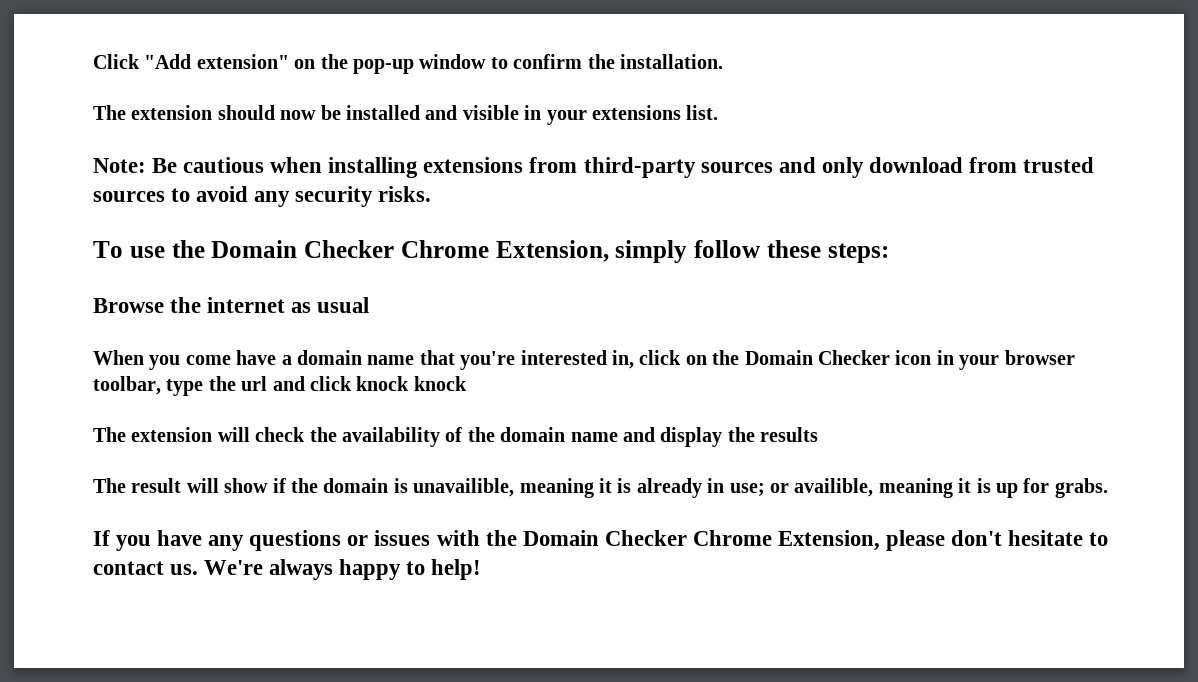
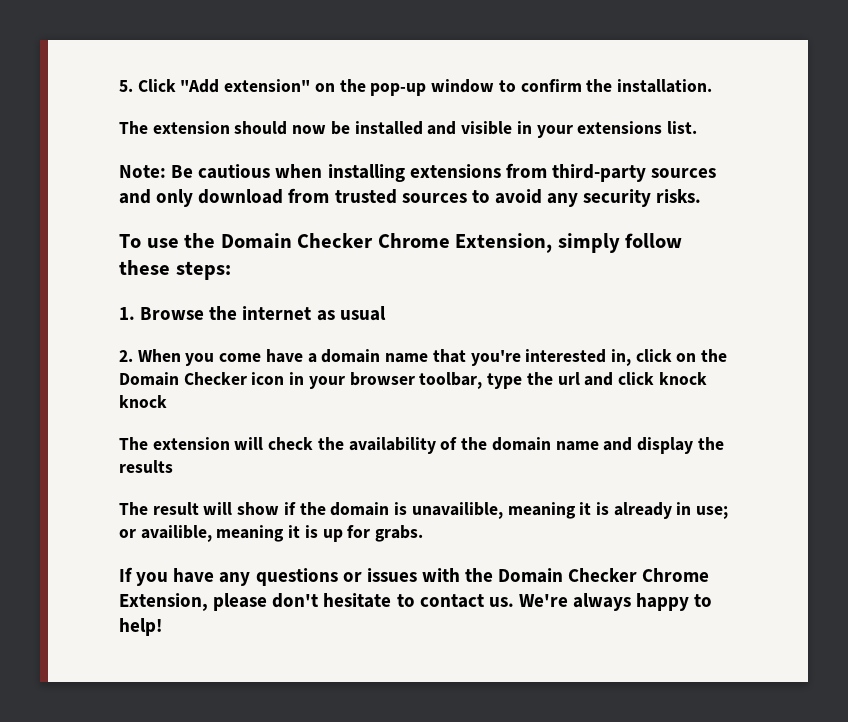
- Click "Add extension" on the pop-up window to confirm the installation.
+ 5. Click "Add extension" on the pop-up window to confirm the installation.
- Browse the internet as usual
+ 1. Browse the internet as usual
- When you come have a domain name that you're interested in, click on the Domain Checker icon in your browser toolbar, type the url and click knock knock
+ 2. When you come have a domain name that you're interested in, click on the Domain Checker icon in your browser toolbar, type the url and click knock knock

